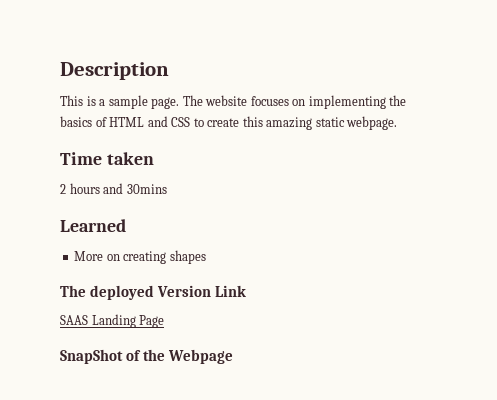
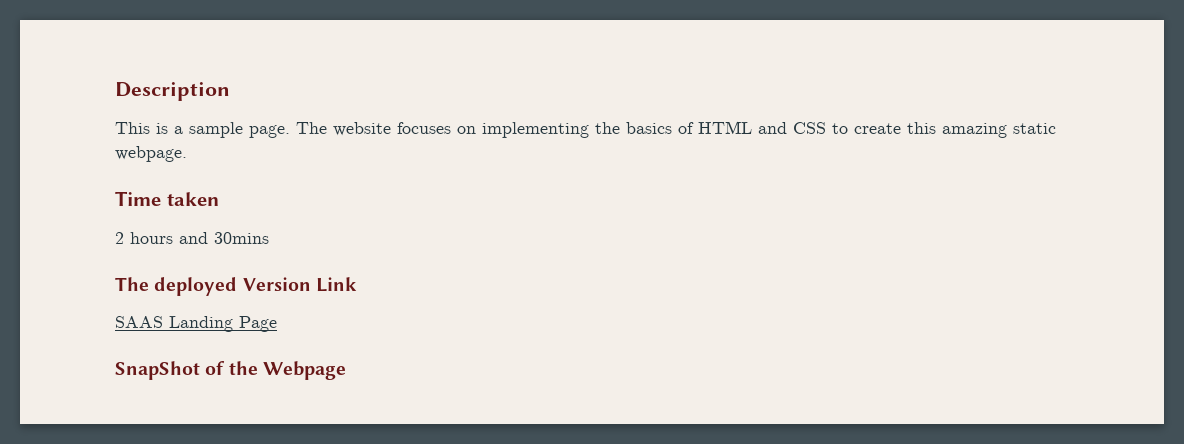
- Learned
- More on creating shapes

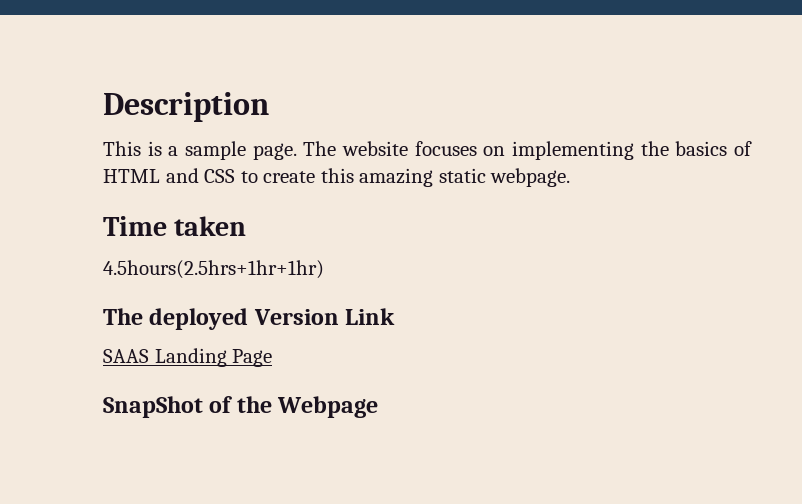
- 2 hours and 30mins
+ 4.5hours(2.5hrs+1hr+1hr)

